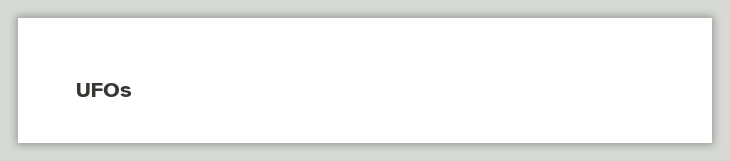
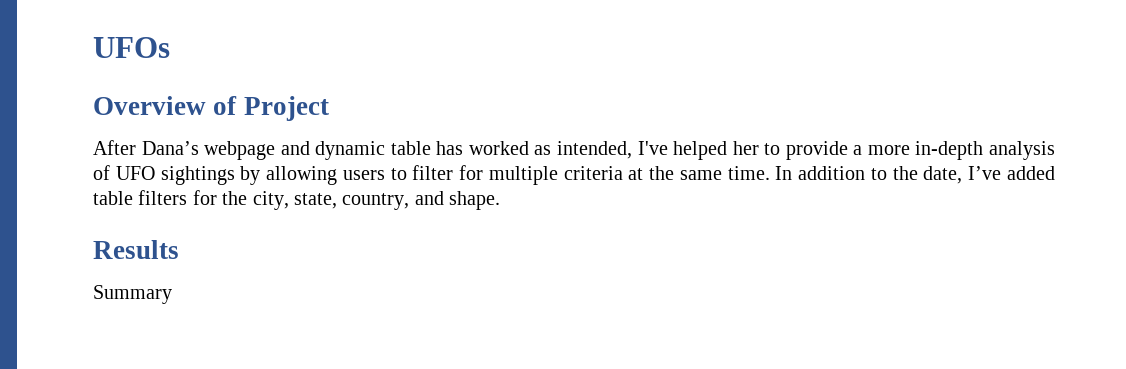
+ Overview of Project
+ After Dana’s webpage and dynamic table has worked as intended, I've helped her to provide a more in-depth analysis of UFO sightings by allowing users to filter for multiple criteria at the same time. In addition to the date, I’ve added table filters for the city, state, country, and shape.
+ Results
+ Summary

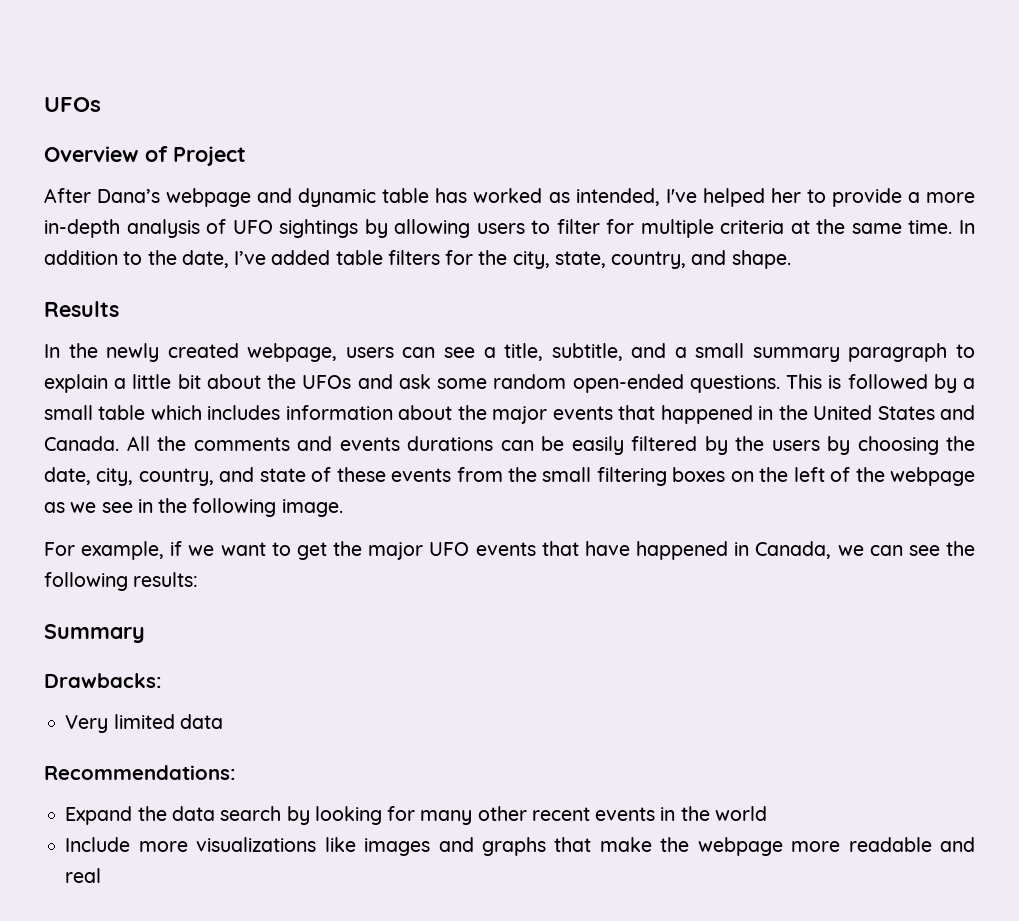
+ In the newly created webpage, users can see a title, subtitle, and a small summary paragraph to explain a little bit about the UFOs and ask some random open-ended questions. This is followed by a small table which includes information about the major events that happened in the United States and Canada. All the comments and events durations can be easily filtered by the users by choosing the date, city, country, and state of these events from the small filtering boxes on the left of the webpage as we see in the following image.
+ For example, if we want to get the major UFO events that have happened in Canada, we can see the following results:
  Summary
+ Drawbacks:
+ Very limited data
+ Recommendations:
+ Expand the data search by looking for many other recent events in the world
+ Include more visualizations like images and graphs that make the webpage more readable and real

